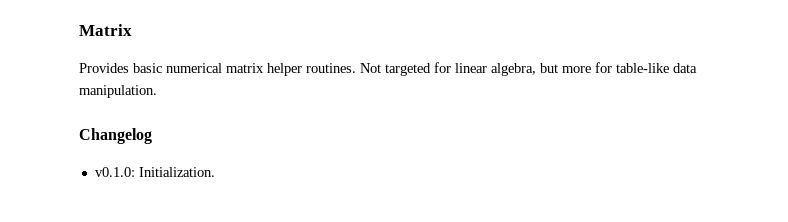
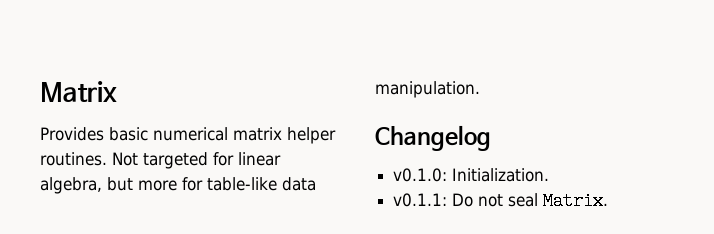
+ v0.1.1: Do not seal Matrix.

